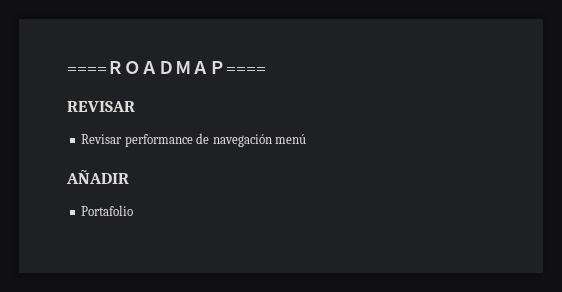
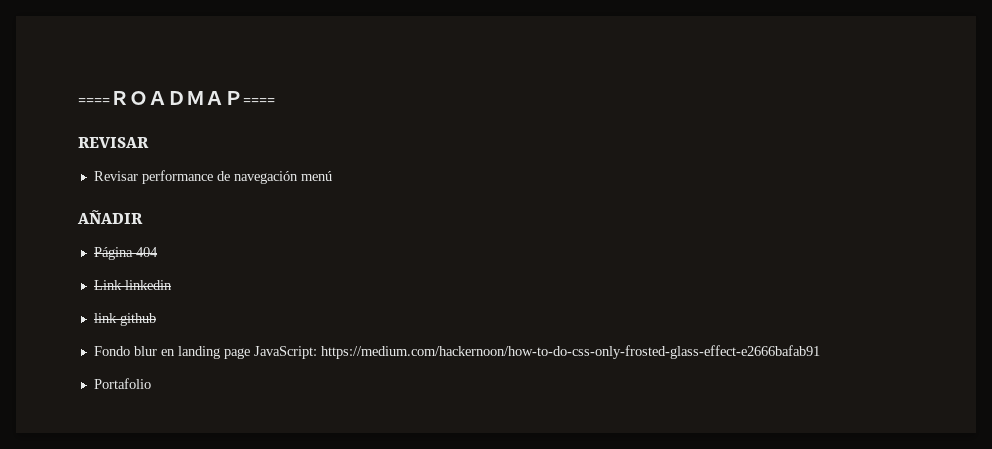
+ Página 404
+ Link linkedin
+ link github
+ Fondo blur en landing page JavaScript: https://medium.com/hackernoon/how-to-do-css-only-frosted-glass-effect-e2666bafab91

